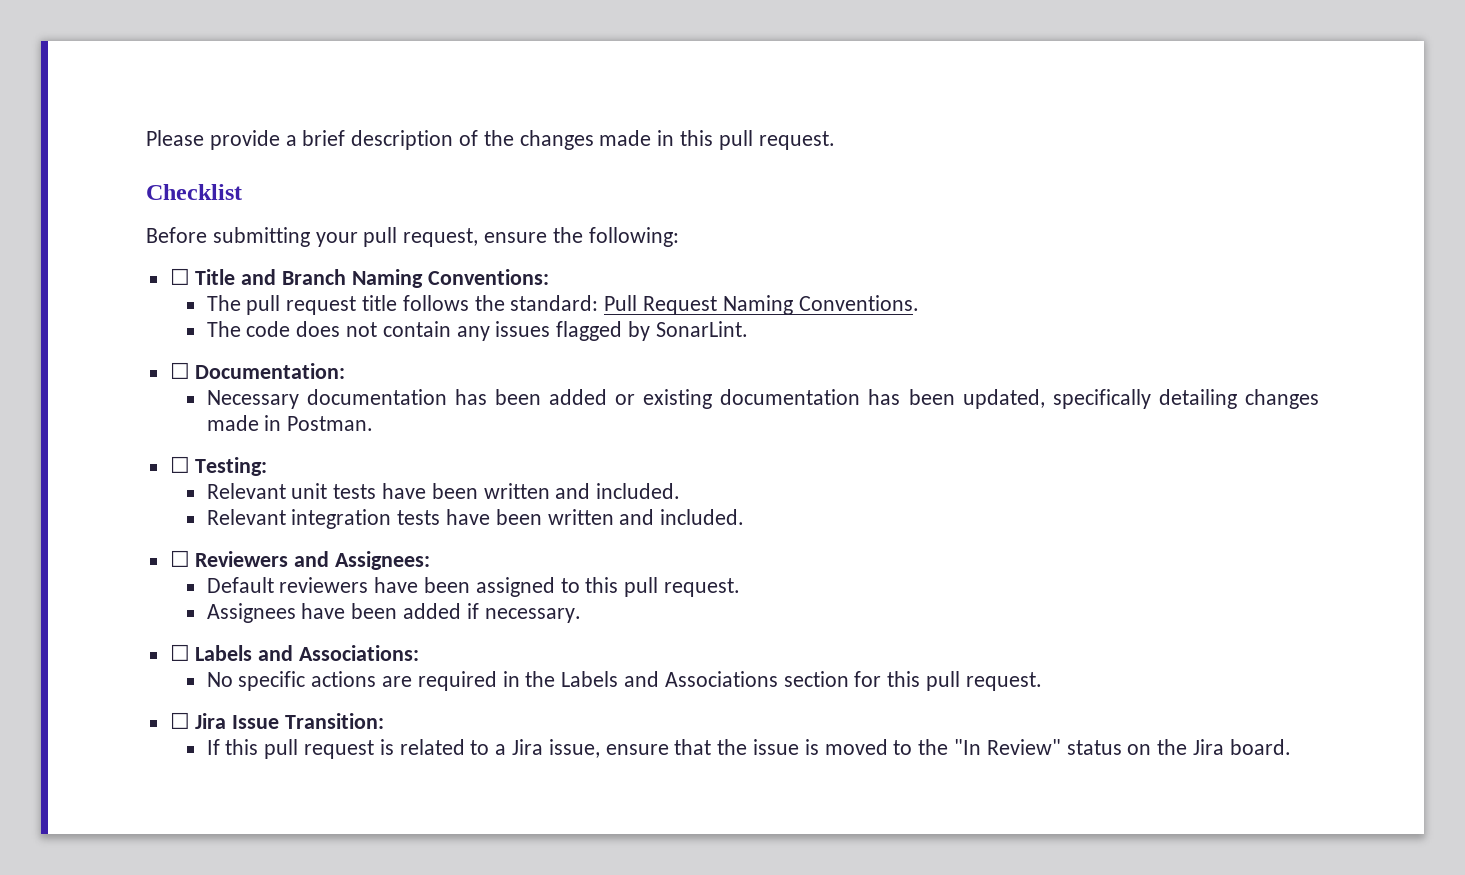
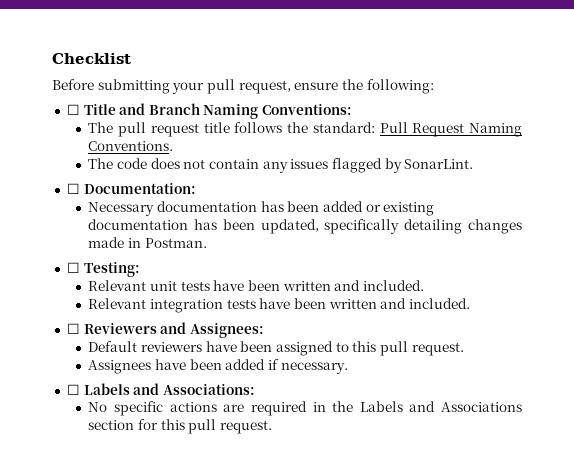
- Please provide a brief description of the changes made in this pull request.
- ☐ Jira Issue Transition:
- If this pull request is related to a Jira issue, ensure that the issue is moved to the "In Review" status on the Jira board.

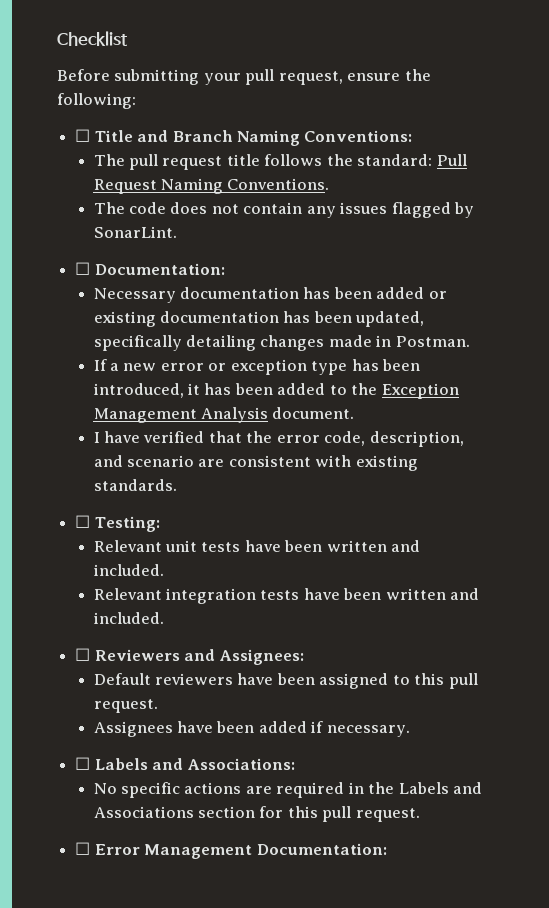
+ If a new error or exception type has been introduced, it has been added to the Exception Management Analysis document.
+ I have verified that the error code, description, and scenario are consistent with existing standards.
+ ☐ Error Management Documentation:

